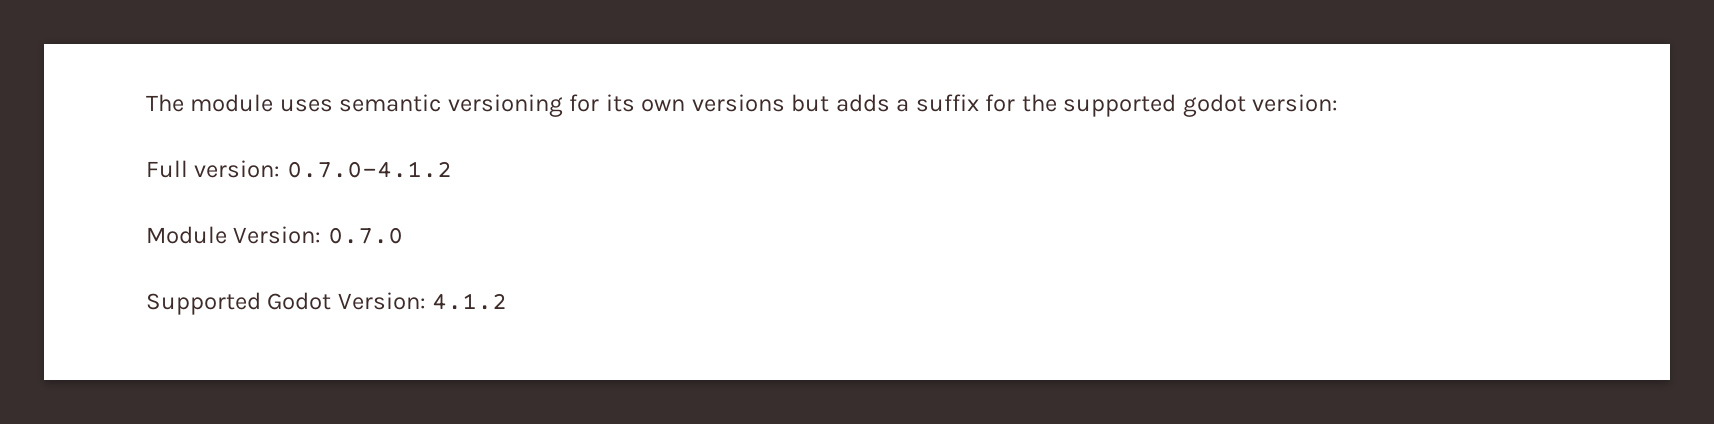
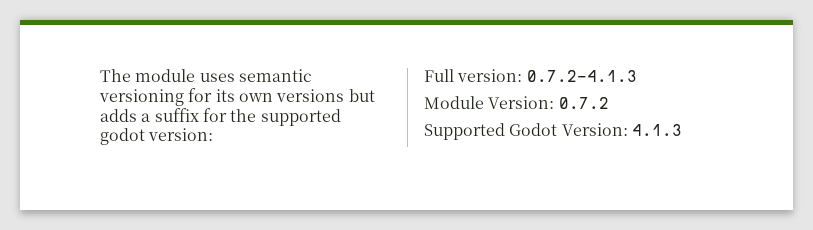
- Full version: 0.7.0-4.1.2
+ Full version: 0.7.2-4.1.3
- Module Version: 0.7.0
+ Module Version: 0.7.2
- Supported Godot Version: 4.1.2
+ Supported Godot Version: 4.1.3

